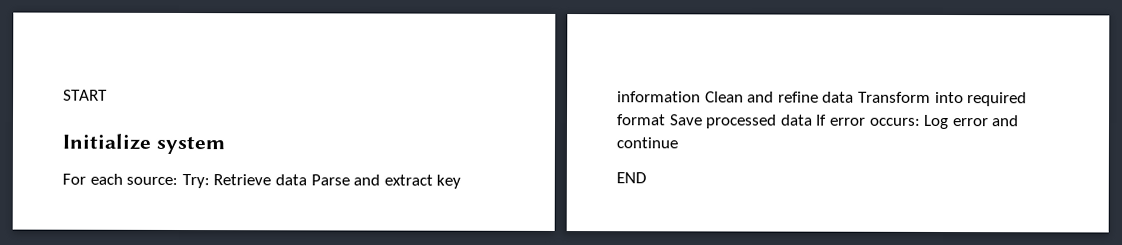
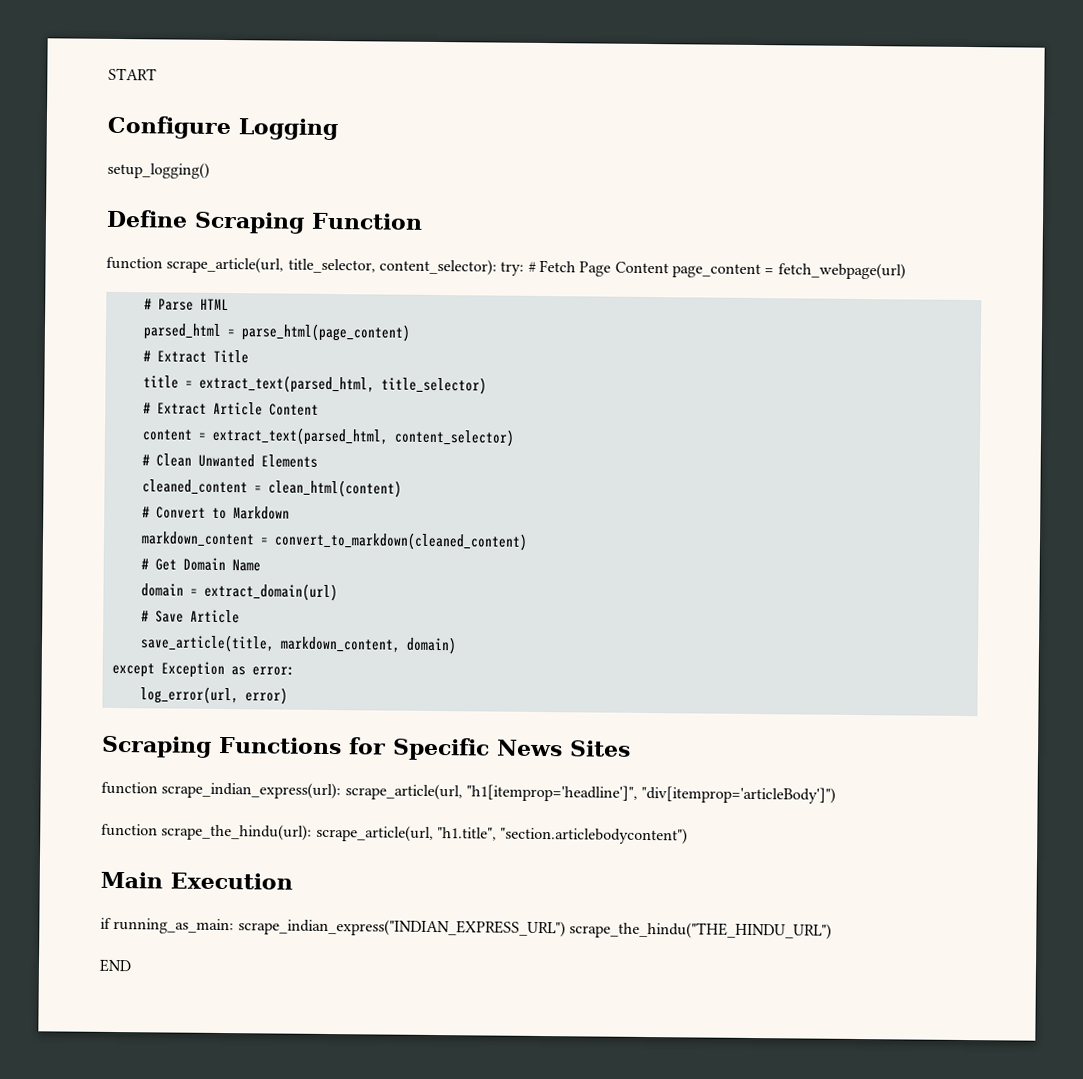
- Initialize system
- For each source: Try: Retrieve data Parse and extract key information Clean and refine data Transform into required format Save processed data If error occurs: Log error and continue
+ Configure Logging
+ setup_logging()
+ Define Scraping Function
+ function scrape_article(url, title_selector, content_selector): try: # Fetch Page Content page_content = fetch_webpage(url)
+ # Parse HTML
+ parsed_html = parse_html(page_content)
+ # Extract Title
+ title = extract_text(parsed_html, title_selector)
+ # Extract Article Content
+ content = extract_text(parsed_html, content_selector)
+ # Clean Unwanted Elements
+ cleaned_content = clean_html(content)
+ # Convert to Markdown
+ markdown_content = convert_to_markdown(cleaned_content)
+ # Get Domain Name
+ domain = extract_domain(url)
+ # Save Article
+ save_article(title, markdown_content, domain)
+ except Exception as error:
+ log_error(url, error)
+ Scraping Functions for Specific News Sites
+ function scrape_indian_express(url): scrape_article(url, "h1[itemprop='headline']", "div[itemprop='articleBody']")
+ function scrape_the_hindu(url): scrape_article(url, "h1.title", "section.articlebodycontent")
+ Main Execution
+ if running_as_main: scrape_indian_express("INDIAN_EXPRESS_URL") scrape_the_hindu("THE_HINDU_URL")

